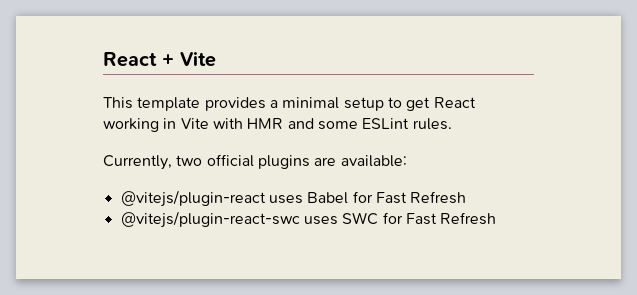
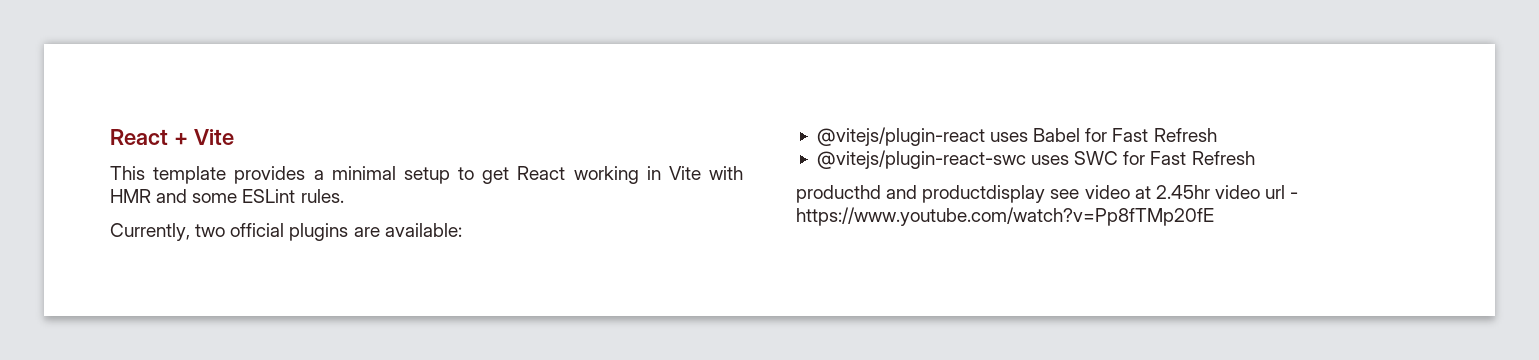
+ producthd and productdisplay see video at 2.45hr video url - https://www.youtube.com/watch?v=Pp8fTMp20fE

